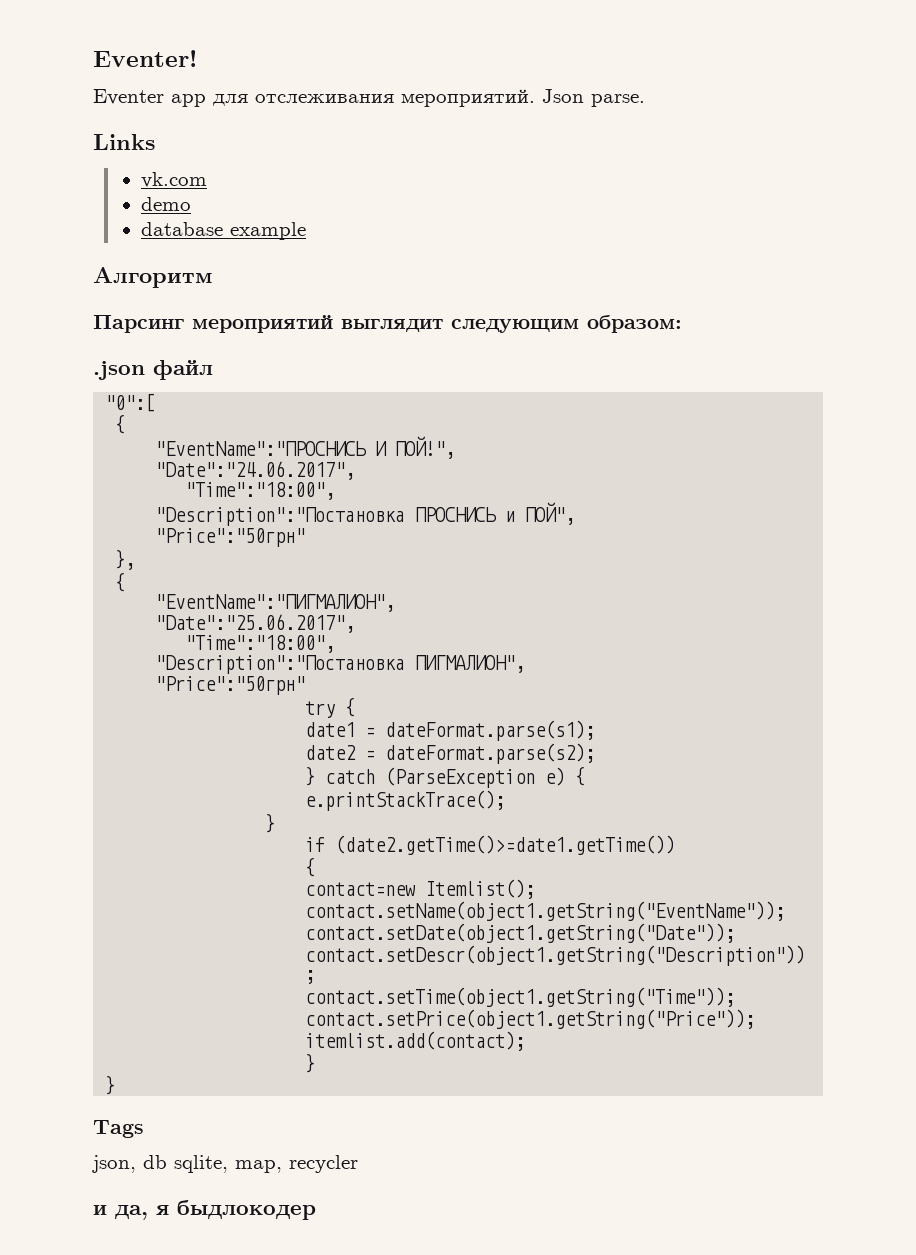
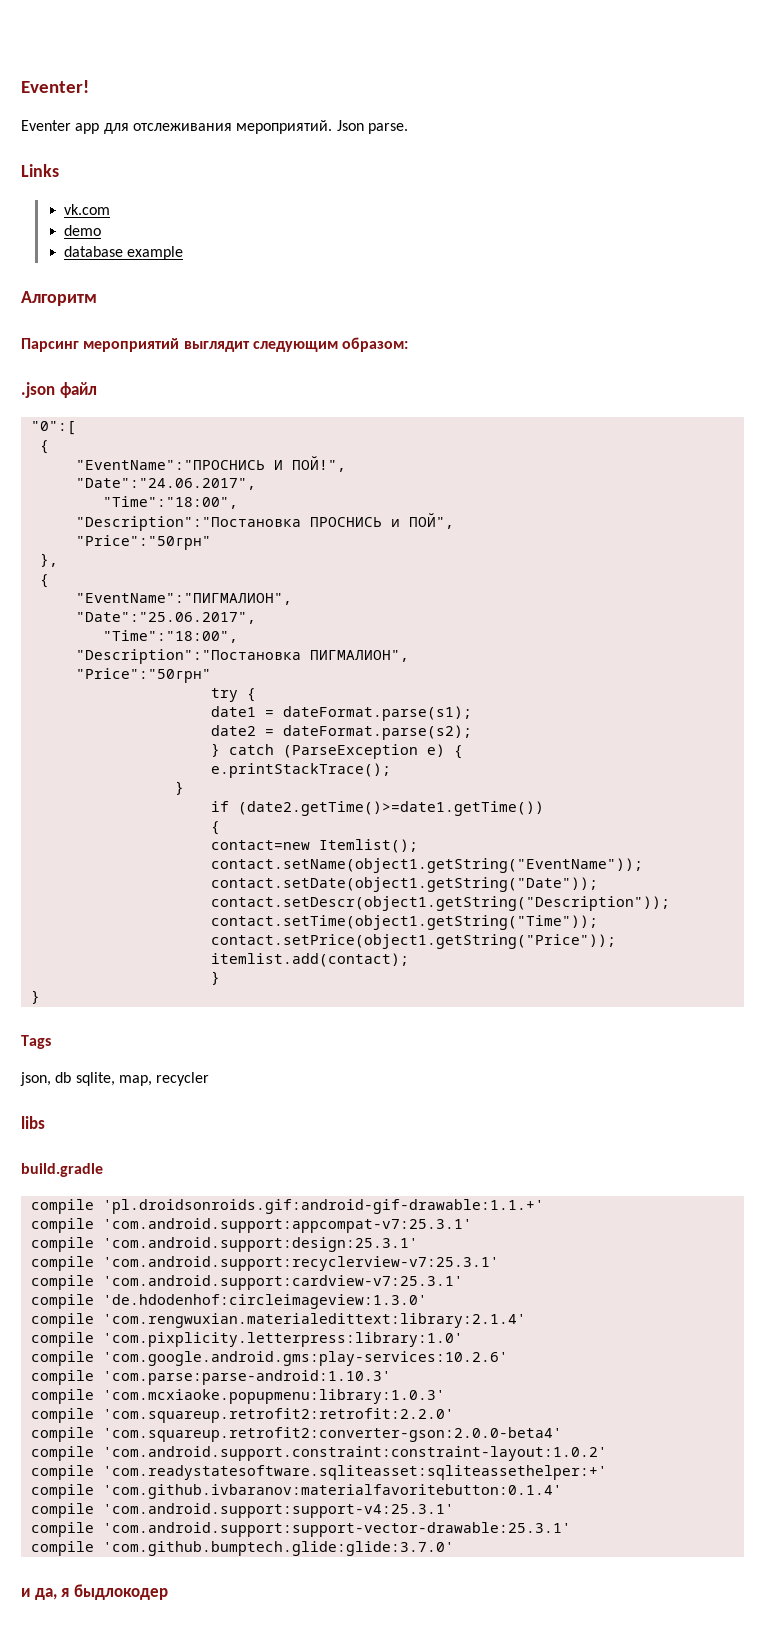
+ libs
+ build.gradle
+ compile 'pl.droidsonroids.gif:android-gif-drawable:1.1.+'
+ compile 'com.android.support:appcompat-v7:25.3.1'
+ compile 'com.android.support:design:25.3.1'
+ compile 'com.android.support:recyclerview-v7:25.3.1'
+ compile 'com.android.support:cardview-v7:25.3.1'
+ compile 'de.hdodenhof:circleimageview:1.3.0'
+ compile 'com.rengwuxian.materialedittext:library:2.1.4'
+ compile 'com.pixplicity.letterpress:library:1.0'
+ compile 'com.google.android.gms:play-services:10.2.6'
+ compile 'com.parse:parse-android:1.10.3'
+ compile 'com.mcxiaoke.popupmenu:library:1.0.3'
+ compile 'com.squareup.retrofit2:retrofit:2.2.0'
+ compile 'com.squareup.retrofit2:converter-gson:2.0.0-beta4'
+ compile 'com.android.support.constraint:constraint-layout:1.0.2'
+ compile 'com.readystatesoftware.sqliteasset:sqliteassethelper:+'
+ compile 'com.github.ivbaranov:materialfavoritebutton:0.1.4'
+ compile 'com.android.support:support-v4:25.3.1'
+ compile 'com.android.support:support-vector-drawable:25.3.1'
+ compile 'com.github.bumptech.glide:glide:3.7.0'

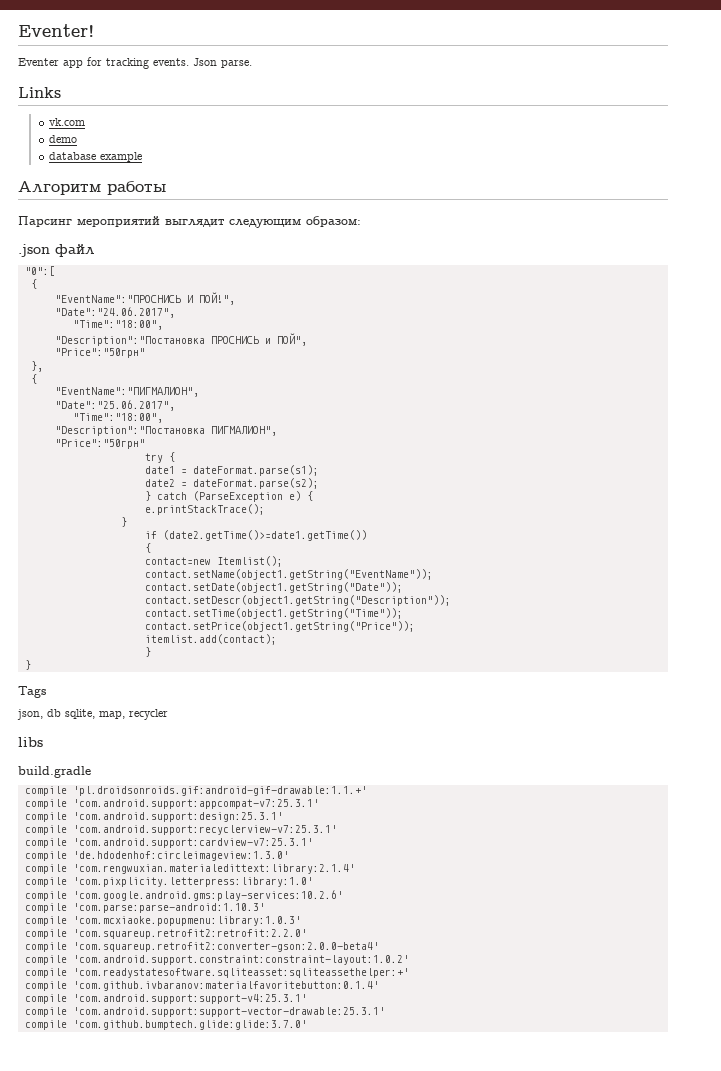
- Eventer app для отслеживания мероприятий.
+ Eventer app for tracking events.
- Алгоритм
+ Алгоритм работы
- и да, я быдлокодер

